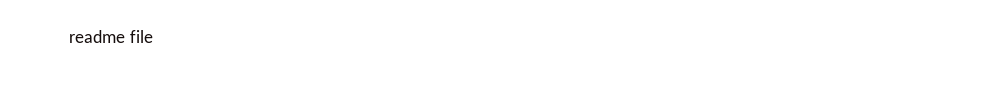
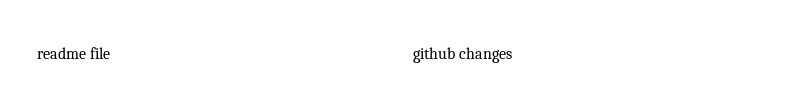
+ github changes

